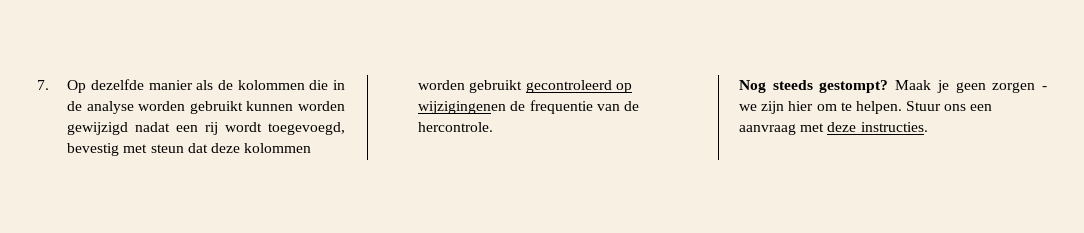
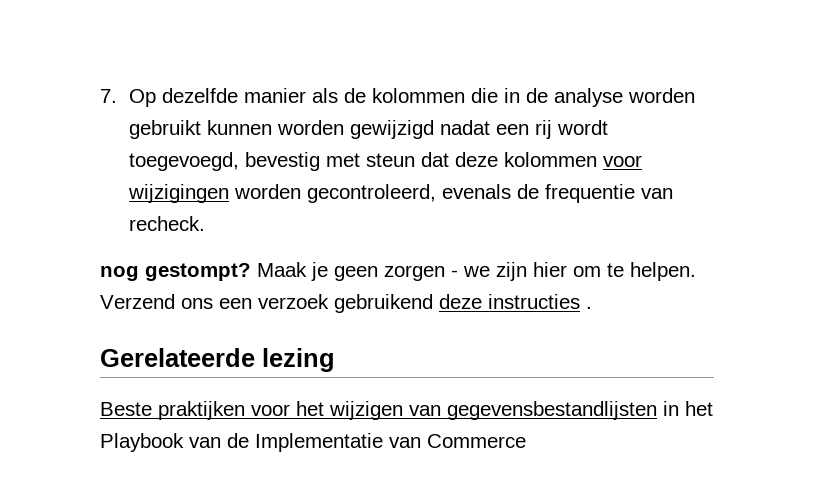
- 7. Op dezelfde manier als de kolommen die in de analyse worden gebruikt kunnen worden gewijzigd nadat een rij wordt toegevoegd, bevestig met steun dat deze kolommen worden gebruikt gecontroleerd op wijzigingenen de frequentie van de hercontrole.
- Nog steeds gestompt?
+ 7. Op dezelfde manier als de kolommen die in de analyse worden gebruikt kunnen worden gewijzigd nadat een rij wordt toegevoegd, bevestig met steun dat deze kolommen voor wijzigingen worden gecontroleerd, evenals de frequentie van recheck.
+ nog gestompt?
- Stuur ons een aanvraag met deze instructies.
+ Verzend ons een verzoek gebruikend deze instructies .
+ Gerelateerde lezing
+ Beste praktijken voor het wijzigen van gegevensbestandlijsten in het Playbook van de Implementatie van Commerce

